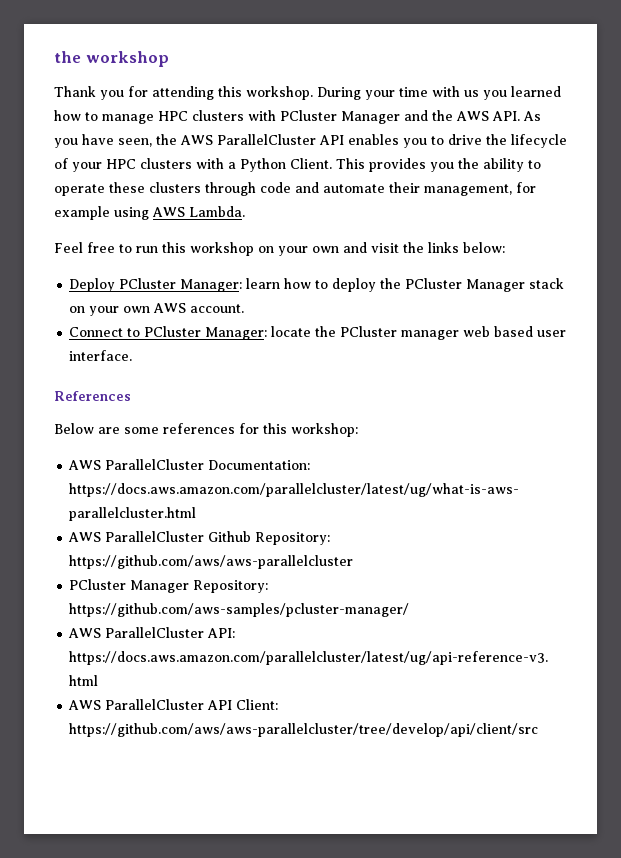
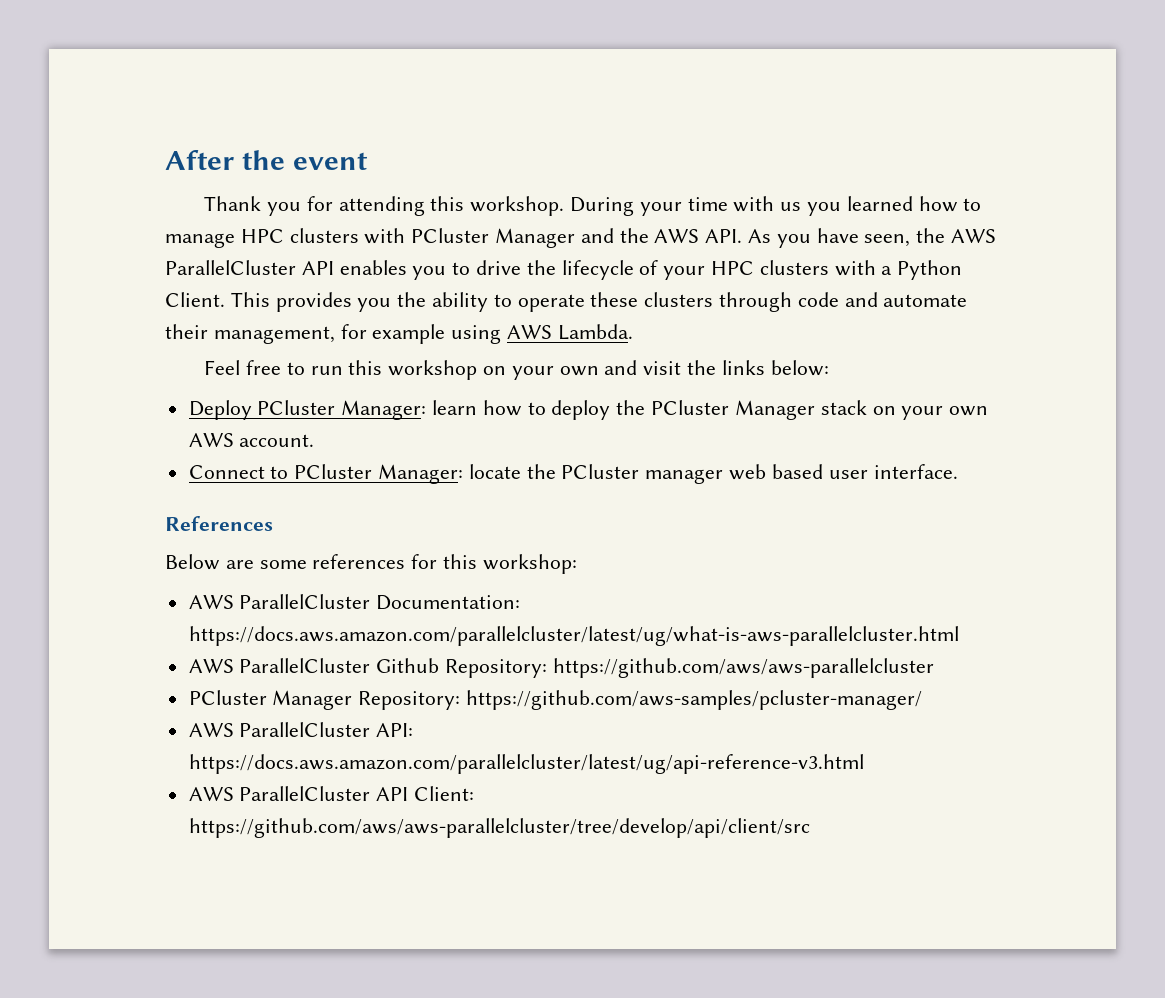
- the workshop
+ After the event

